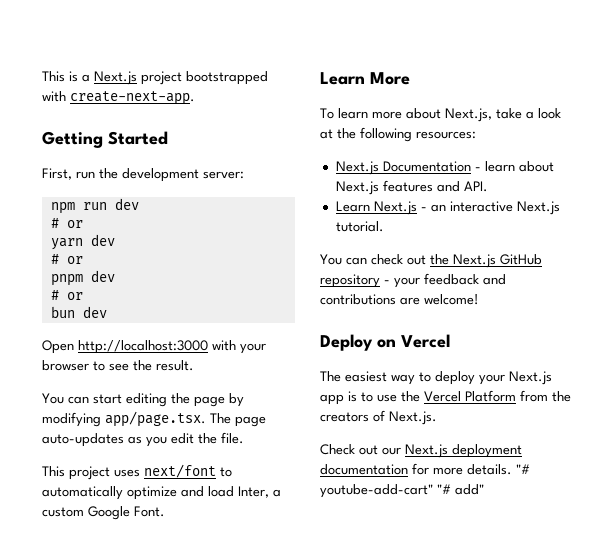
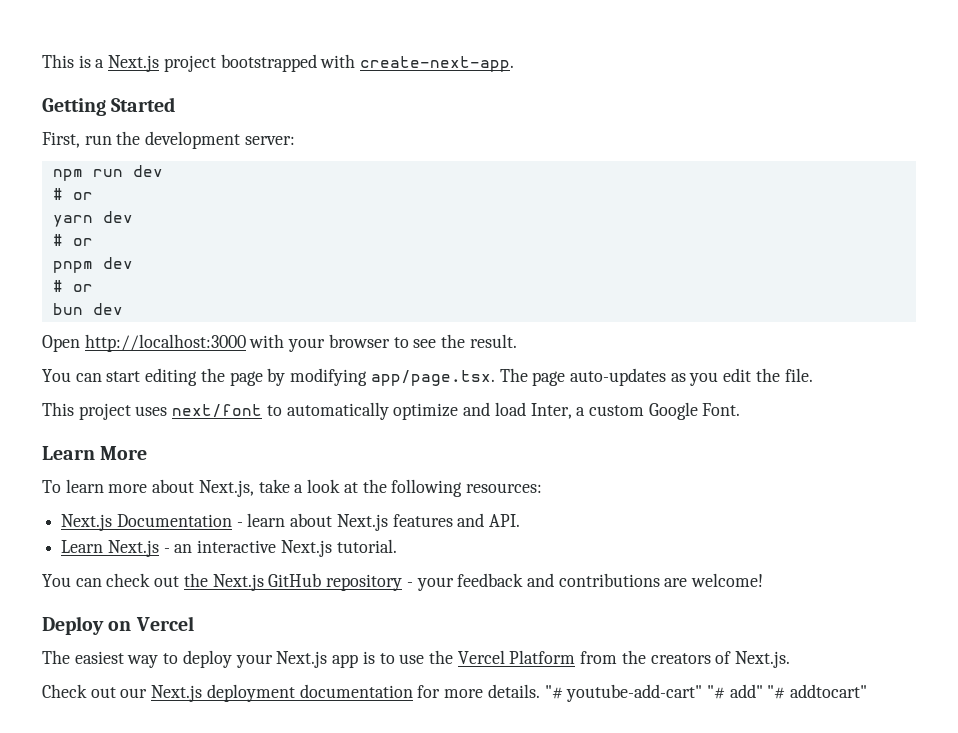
- "# youtube-add-cart" "# add"
+ "# youtube-add-cart" "# add" "# addtocart"

